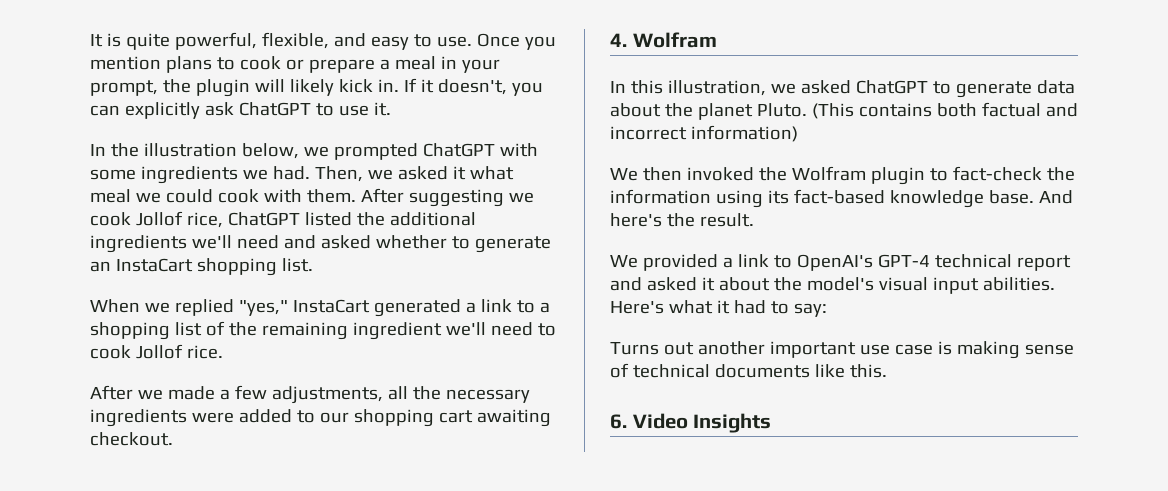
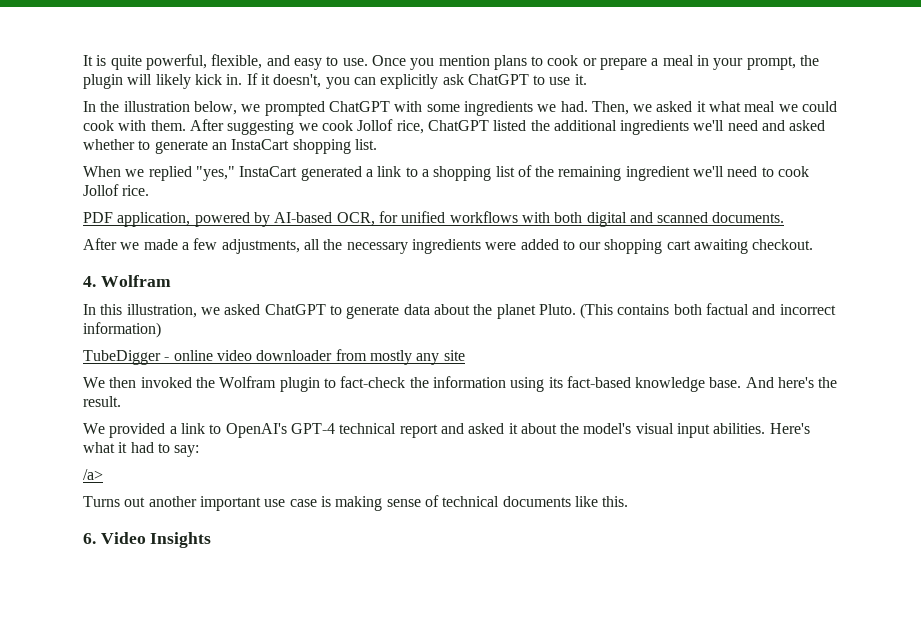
+ PDF application, powered by AI-based OCR, for unified workflows with both digital and scanned documents.
+ TubeDigger - online video downloader from mostly any site
+ /a>

